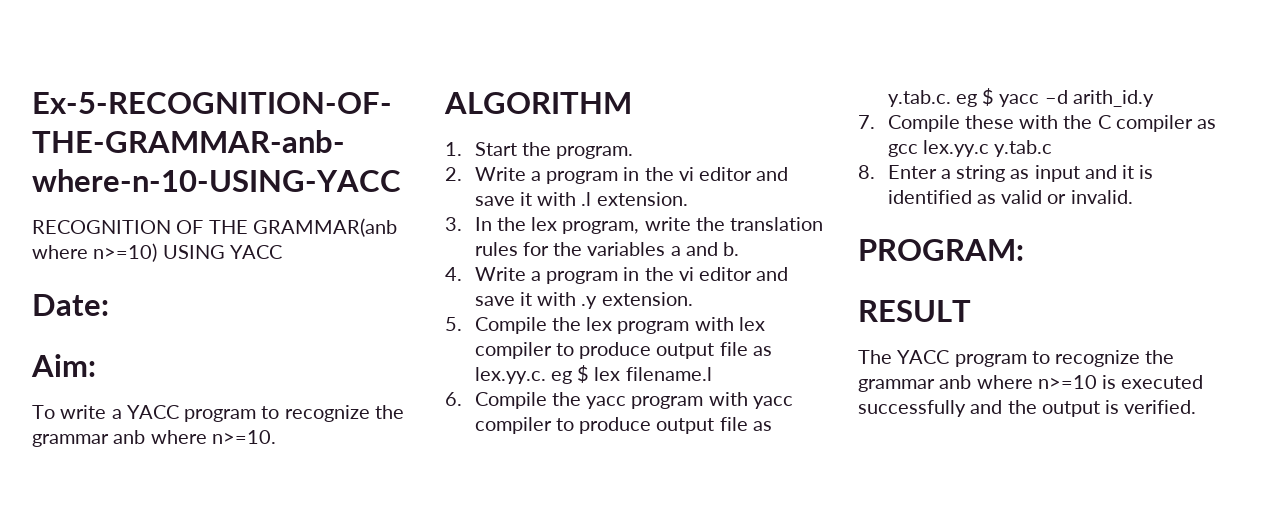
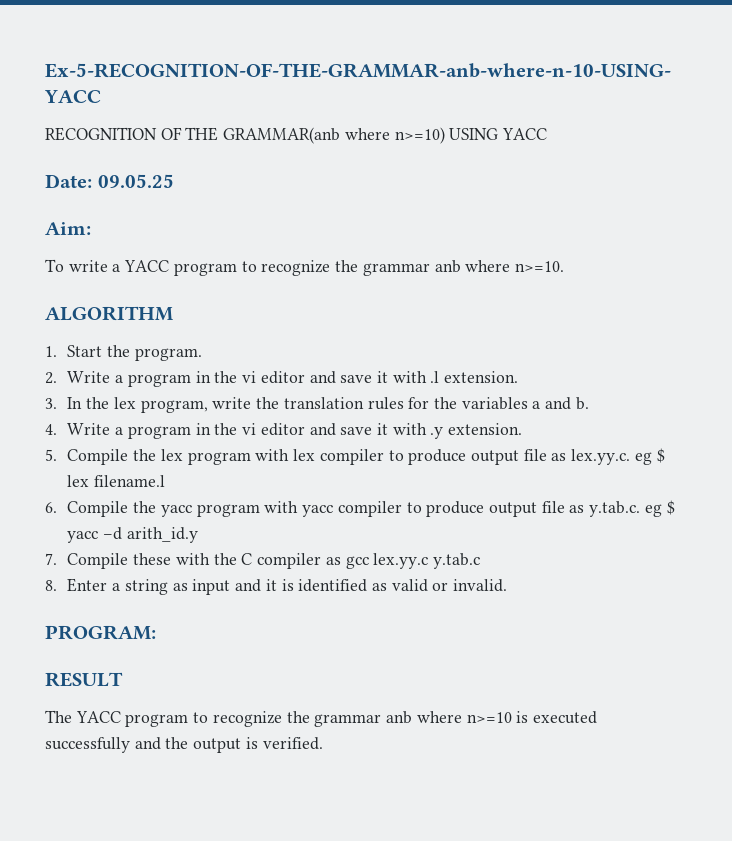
- Date:
+ Date: 09.05.25

